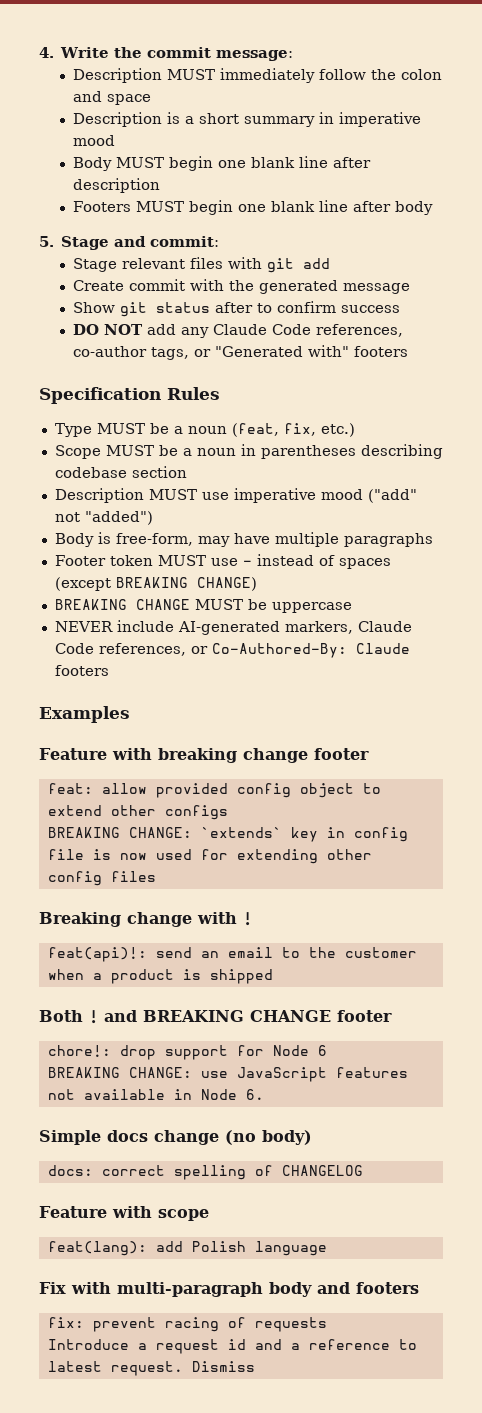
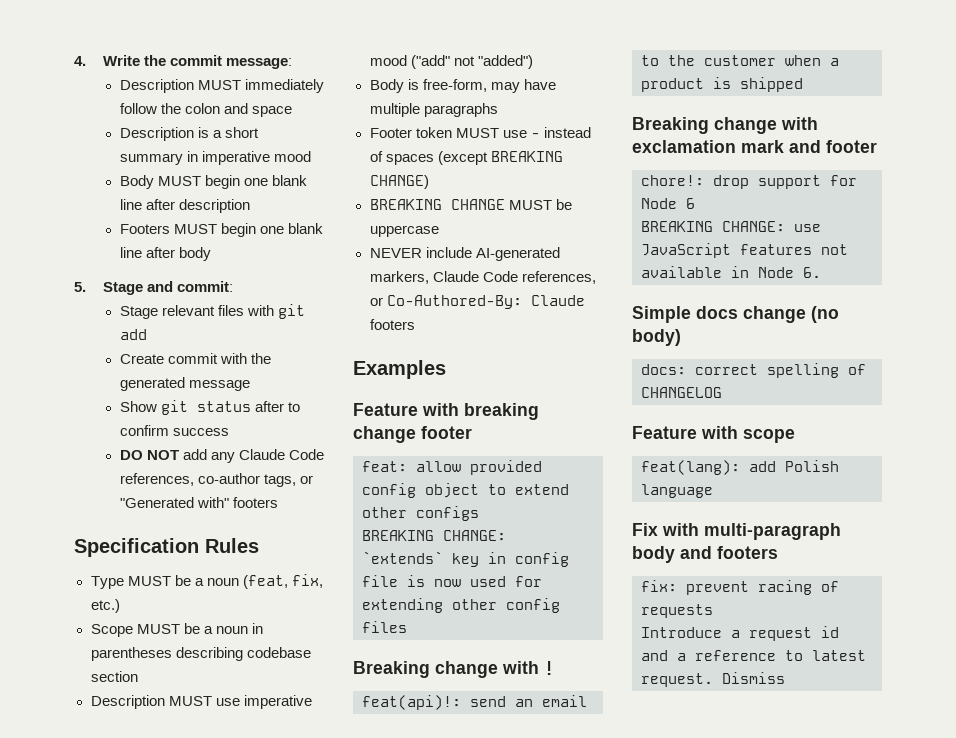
- Both ! and BREAKING CHANGE footer
+ Breaking change with exclamation mark and footer

